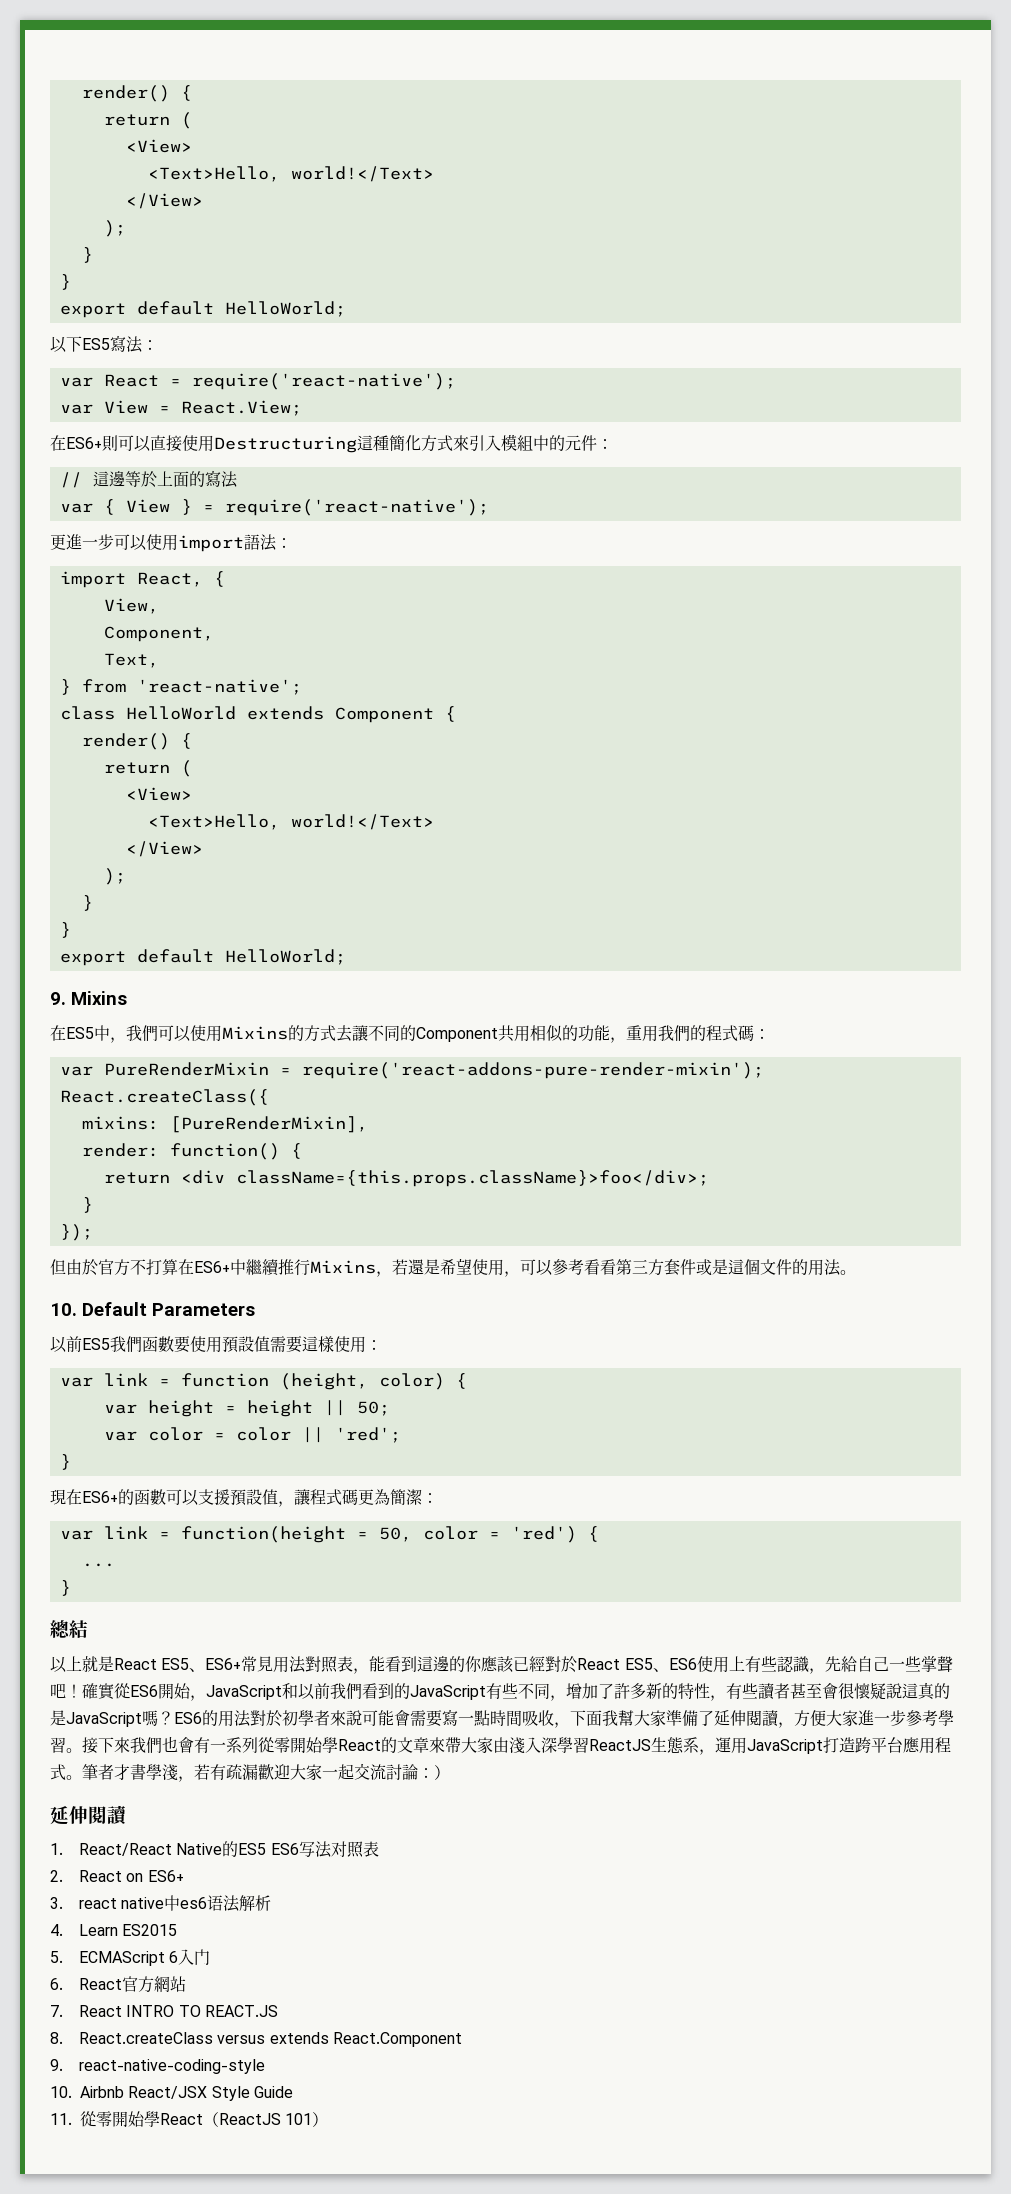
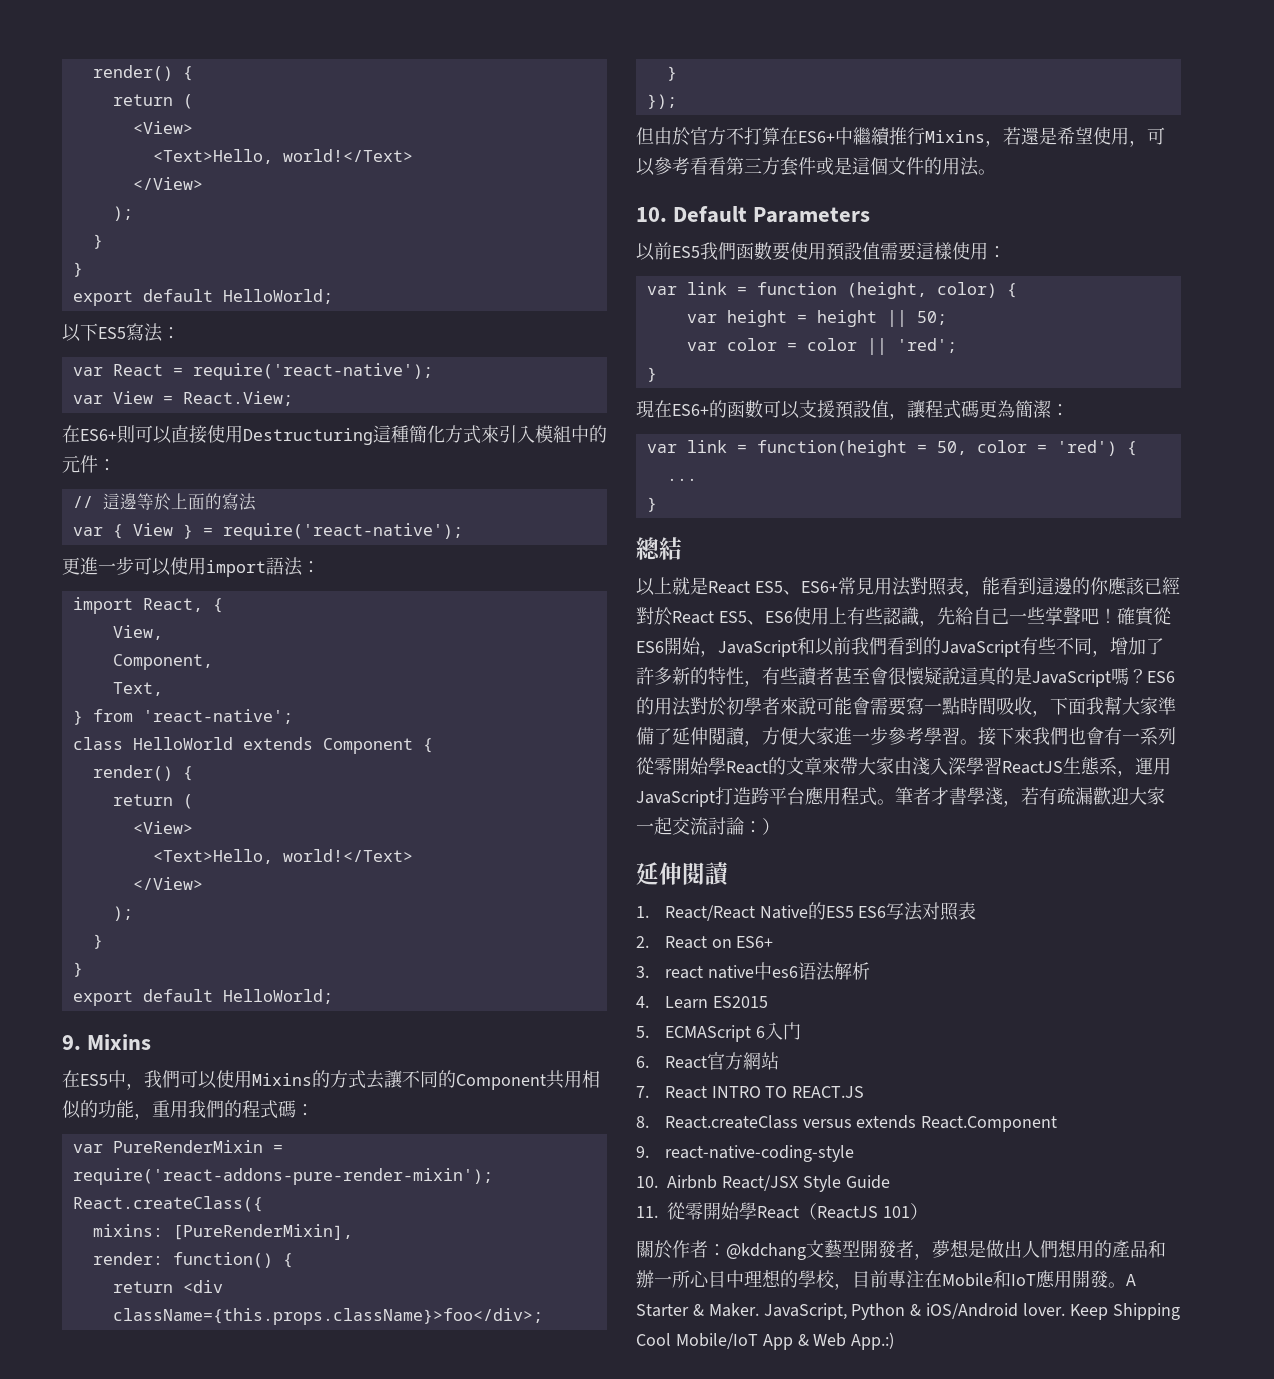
+ 關於作者：@kdchang文藝型開發者，夢想是做出人們想用的產品和辦一所心目中理想的學校，目前專注在Mobile和IoT應用開發。A Starter & Maker. JavaScript, Python & iOS/Android lover. Keep Shipping Cool Mobile/IoT App & Web App.:)

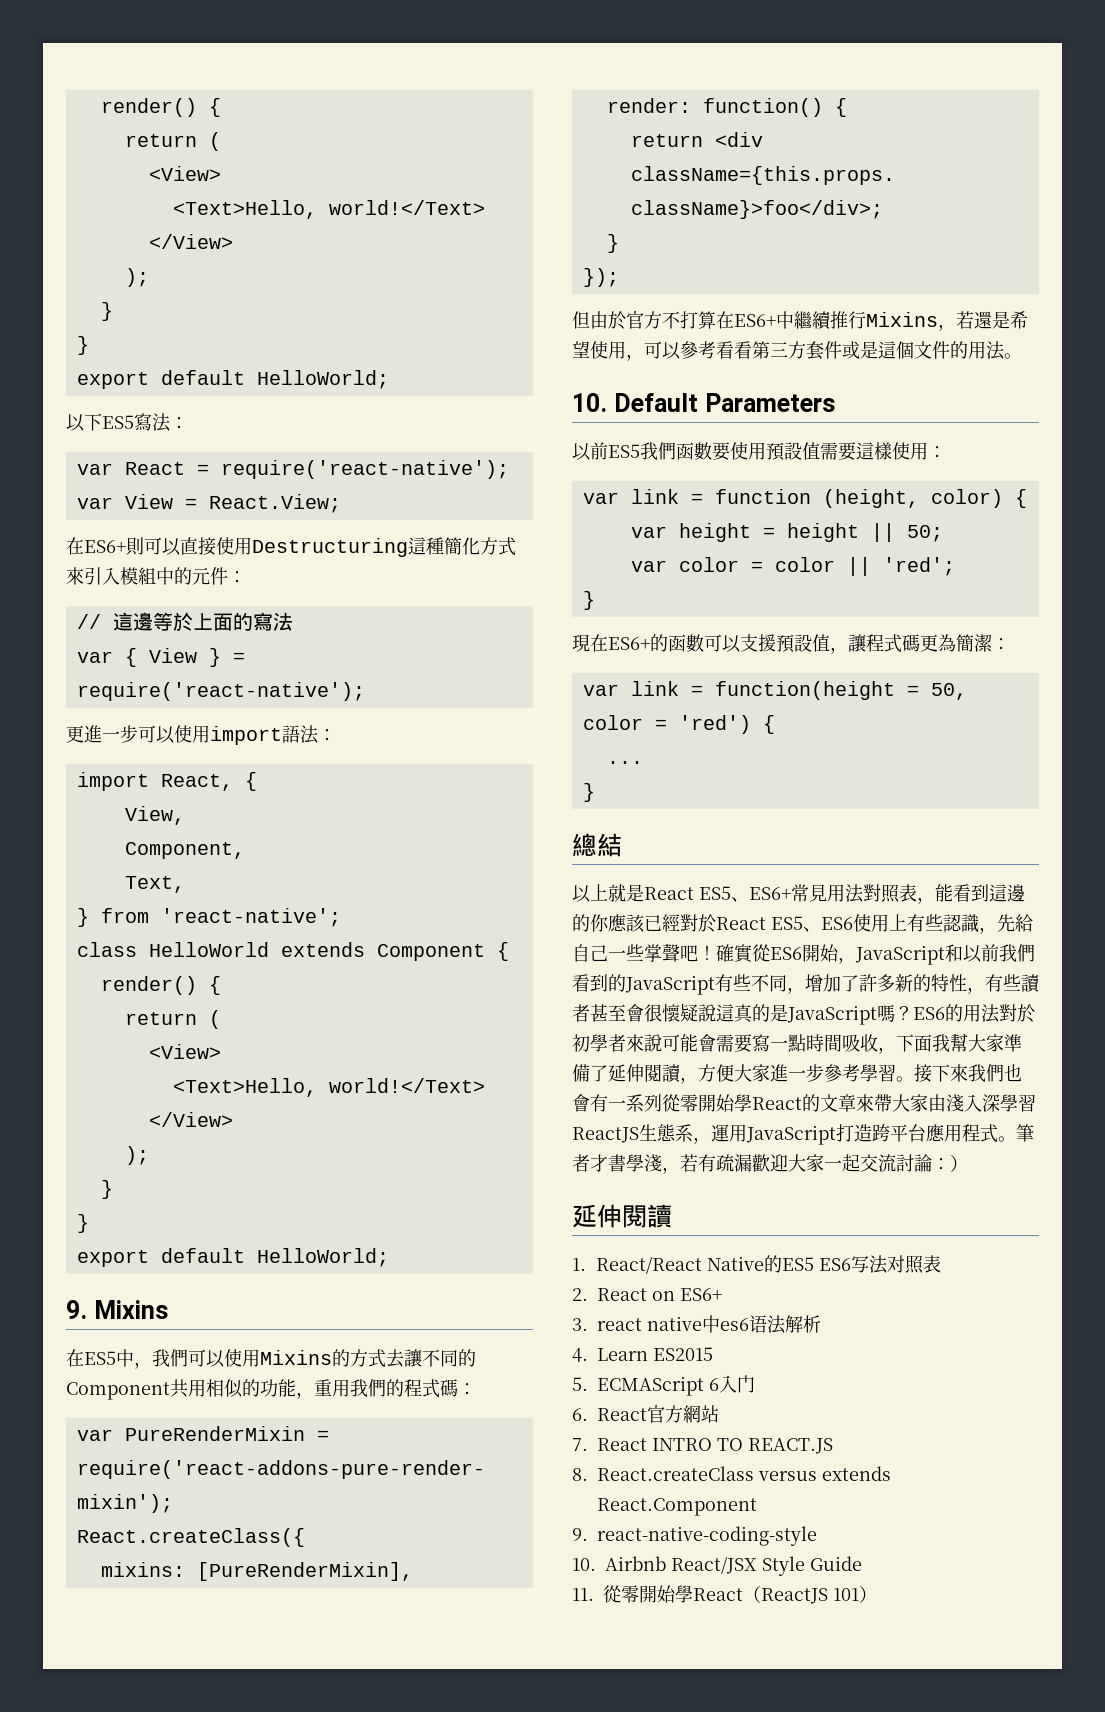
- 關於作者：@kdchang文藝型開發者，夢想是做出人們想用的產品和辦一所心目中理想的學校，目前專注在Mobile和IoT應用開發。A Starter & Maker. JavaScript, Python & iOS/Android lover. Keep Shipping Cool Mobile/IoT App & Web App.:)

